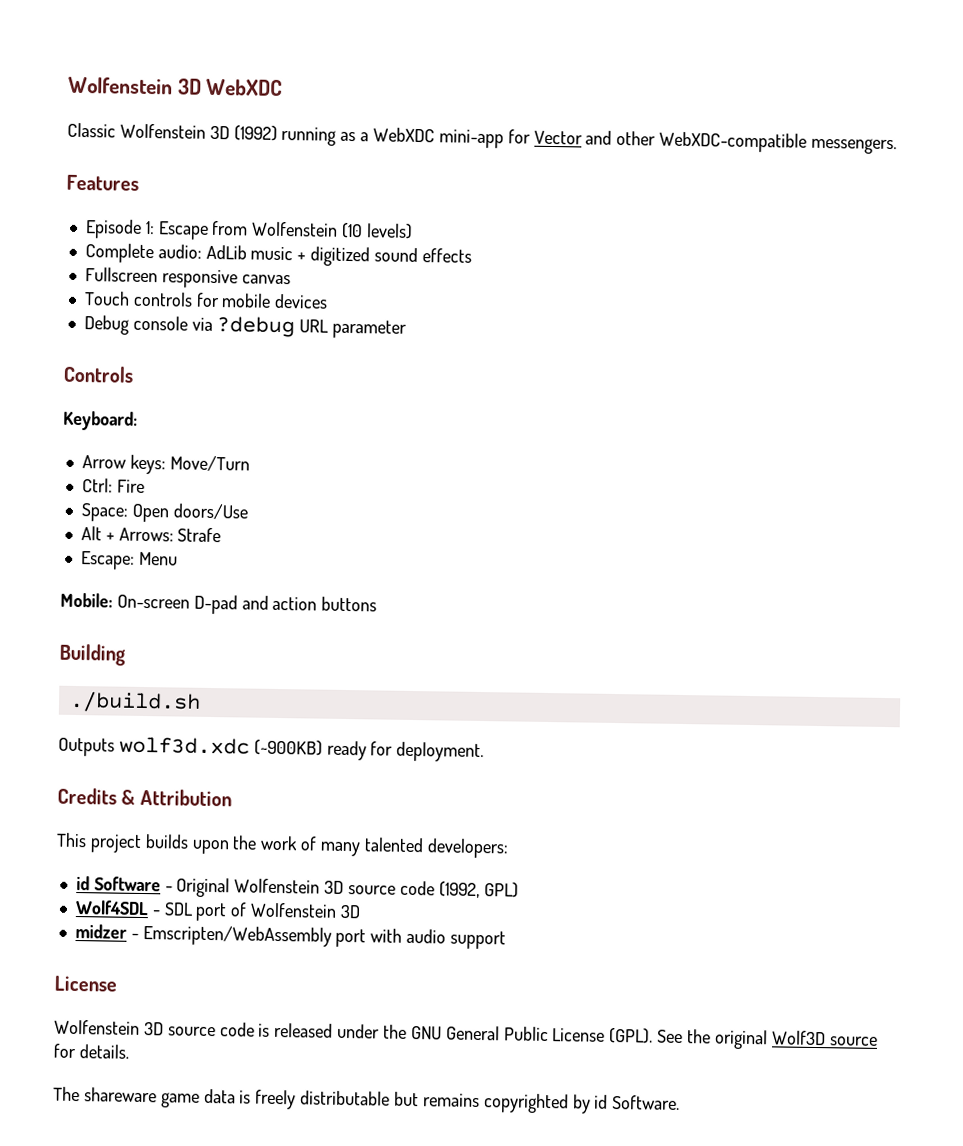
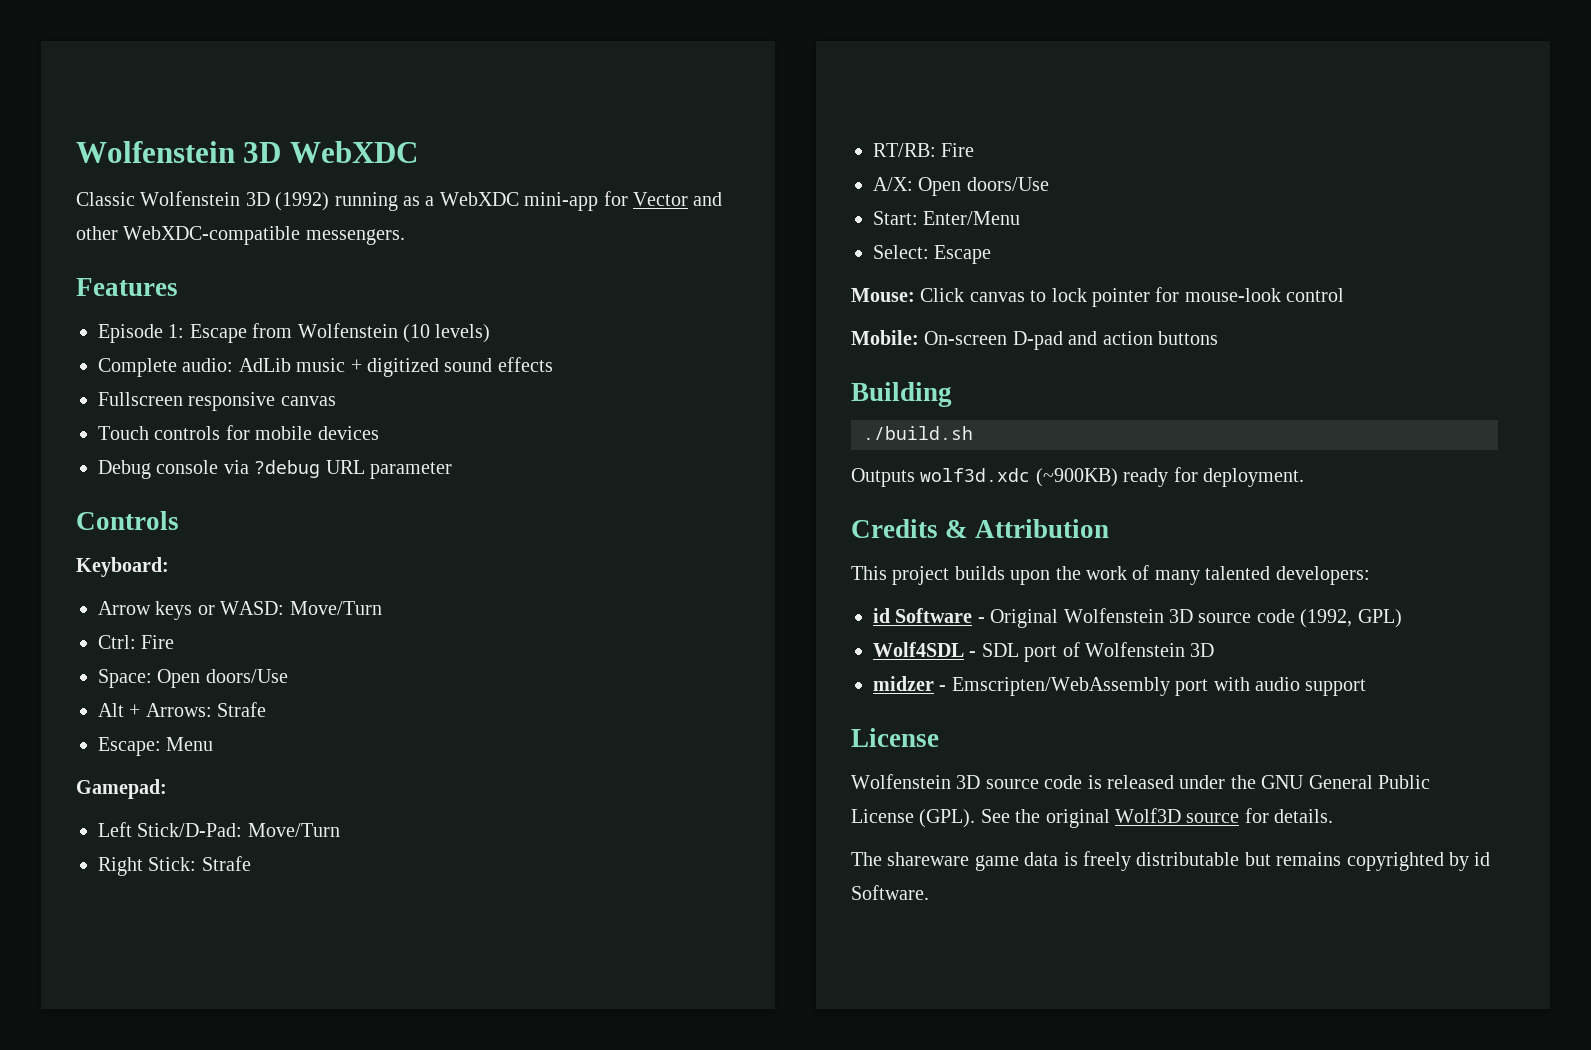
- Arrow keys: Move/Turn
+ Arrow keys or WASD: Move/Turn
+ Gamepad:
+ Left Stick/D-Pad: Move/Turn
+ Right Stick: Strafe
+ RT/RB: Fire
+ A/X: Open doors/Use
+ Start: Enter/Menu
+ Select: Escape
+ Mouse: Click canvas to lock pointer for mouse-look control

